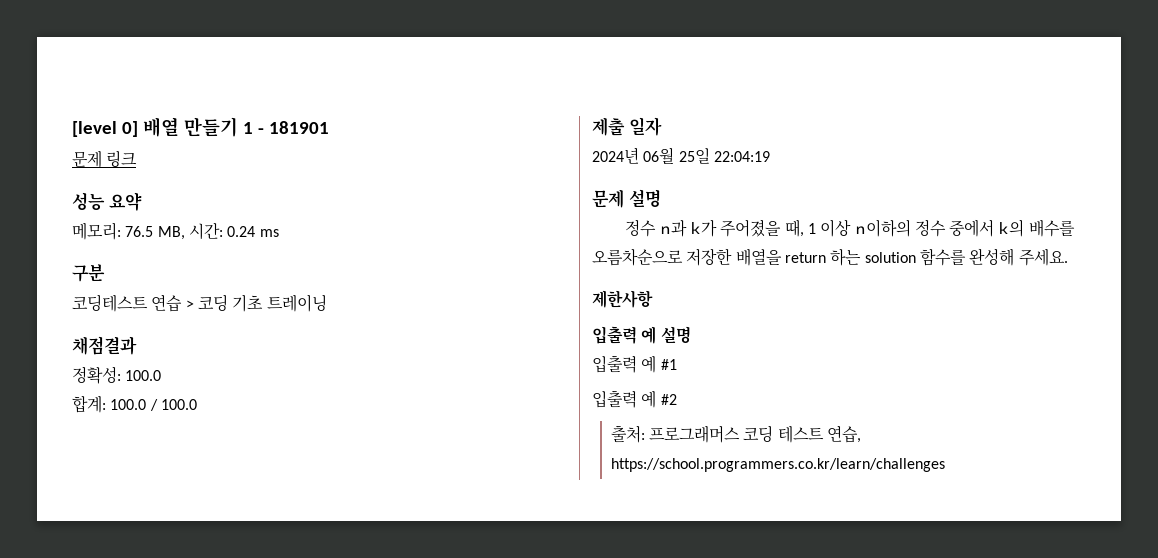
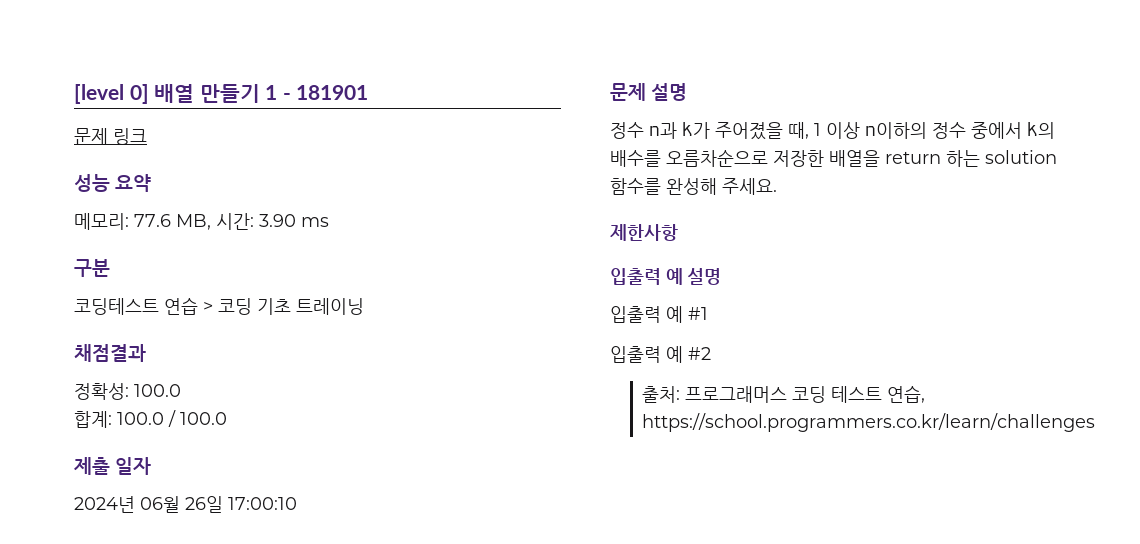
- 메모리: 76.5 MB, 시간: 0.24 ms
+ 메모리: 77.6 MB, 시간: 3.90 ms
- 2024년 06월 25일 22:04:19
+ 2024년 06월 26일 17:00:10

